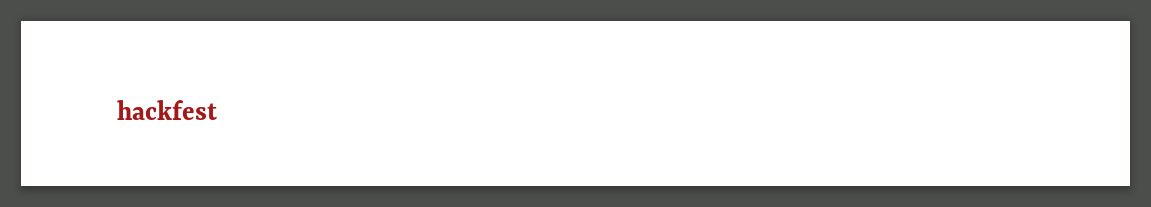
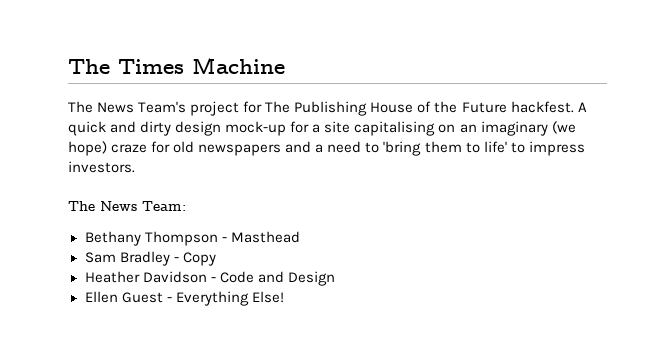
- hackfest
+ The Times Machine
+ The News Team's project for The Publishing House of the Future hackfest. A quick and dirty design mock-up for a site capitalising on an imaginary (we hope) craze for old newspapers and a need to 'bring them to life' to impress investors.
+ The News Team:
+ Bethany Thompson - Masthead
+ Sam Bradley - Copy
+ Heather Davidson - Code and Design
+ Ellen Guest - Everything Else!

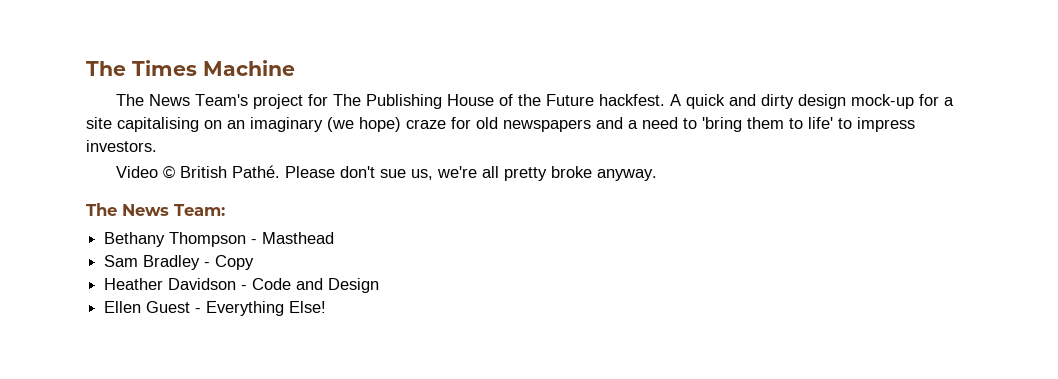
+ Video © British Pathé. Please don't sue us, we're all pretty broke anyway.

